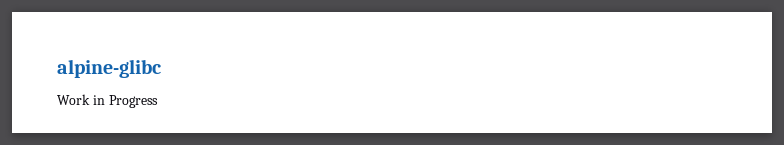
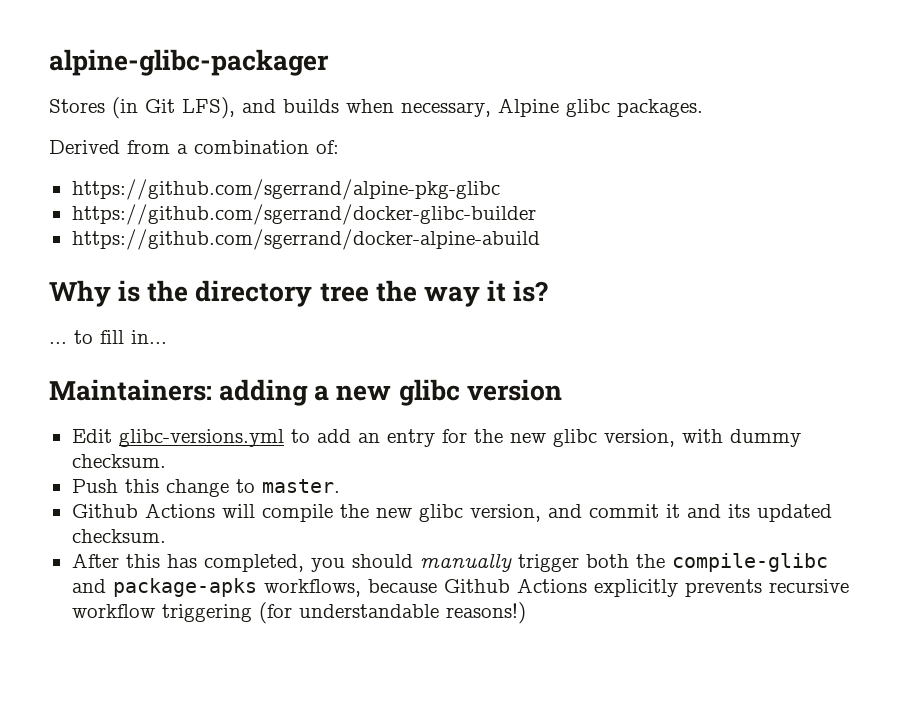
- alpine-glibc
- Work in Progress
+ alpine-glibc-packager
+ Stores (in Git LFS), and builds when necessary, Alpine glibc packages.
+ Derived from a combination of:
+ https://github.com/sgerrand/alpine-pkg-glibc
+ https://github.com/sgerrand/docker-glibc-builder
+ https://github.com/sgerrand/docker-alpine-abuild
+ Why is the directory tree the way it is?
+ ... to fill in...
+ Maintainers: adding a new glibc version
+ Edit glibc-versions.yml to add an entry for the new glibc version, with dummy checksum.
+ Push this change to master.
+ Github Actions will compile the new glibc version, and commit it and its updated checksum.
+ After this has completed, you should manually trigger both the compile-glibc and package-apks workflows, because Github Actions explicitly prevents recursive workflow triggering (for understandable reasons!)

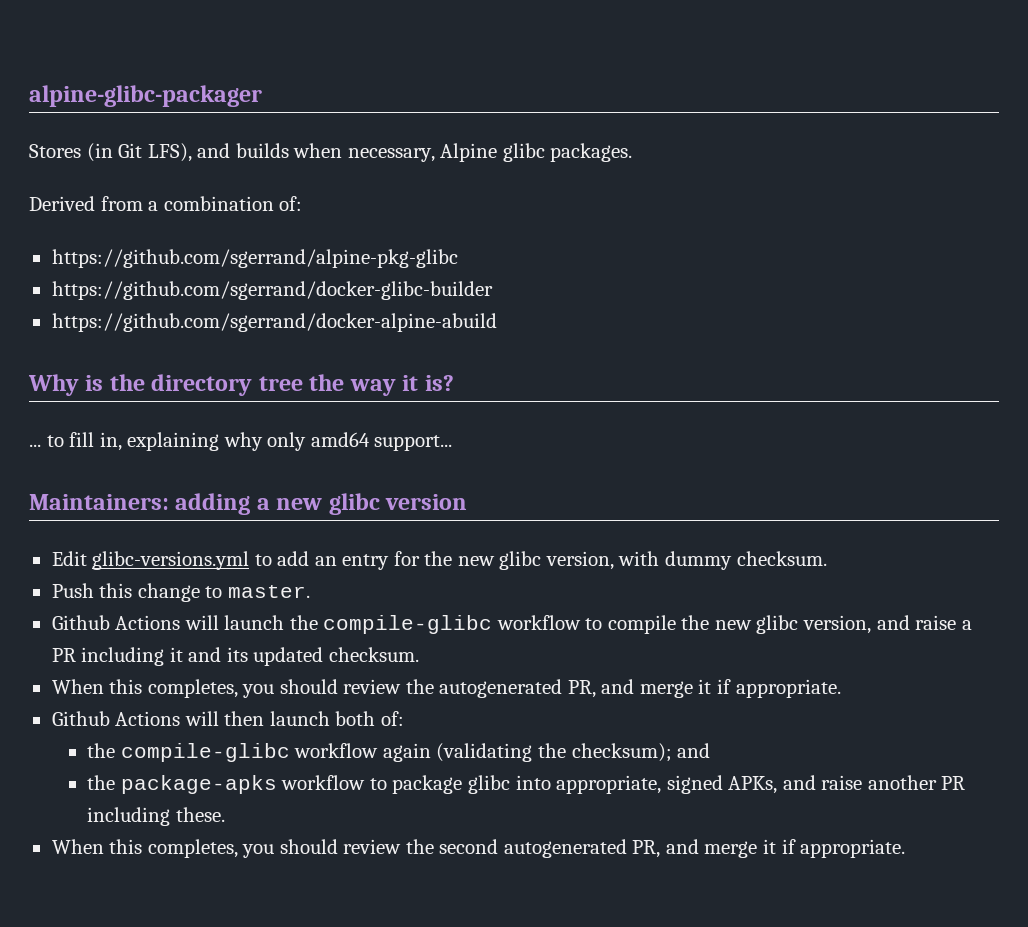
- ... to fill in...
+ ... to fill in, explaining why only amd64 support...
- Github Actions will compile the new glibc version, and commit it and its updated checksum.
+ Github Actions will launch the compile-glibc workflow to compile the new glibc version, and raise a PR including it and its updated checksum.
- After this has completed, you should manually trigger both the compile-glibc and package-apks workflows, because Github Actions explicitly prevents recursive workflow triggering (for understandable reasons!)
+ When this completes, you should review the autogenerated PR, and merge it if appropriate.
+ Github Actions will then launch both of:
+ the compile-glibc workflow again (validating the checksum); and
+ the package-apks workflow to package glibc into appropriate, signed APKs, and raise another PR including these.
+ When this completes, you should review the second autogenerated PR, and merge it if appropriate.

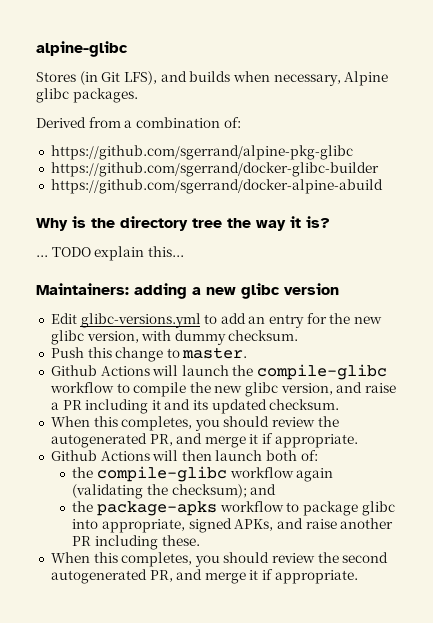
- alpine-glibc-packager
+ alpine-glibc
- ... to fill in, explaining why only amd64 support...
+ ... TODO explain this...

